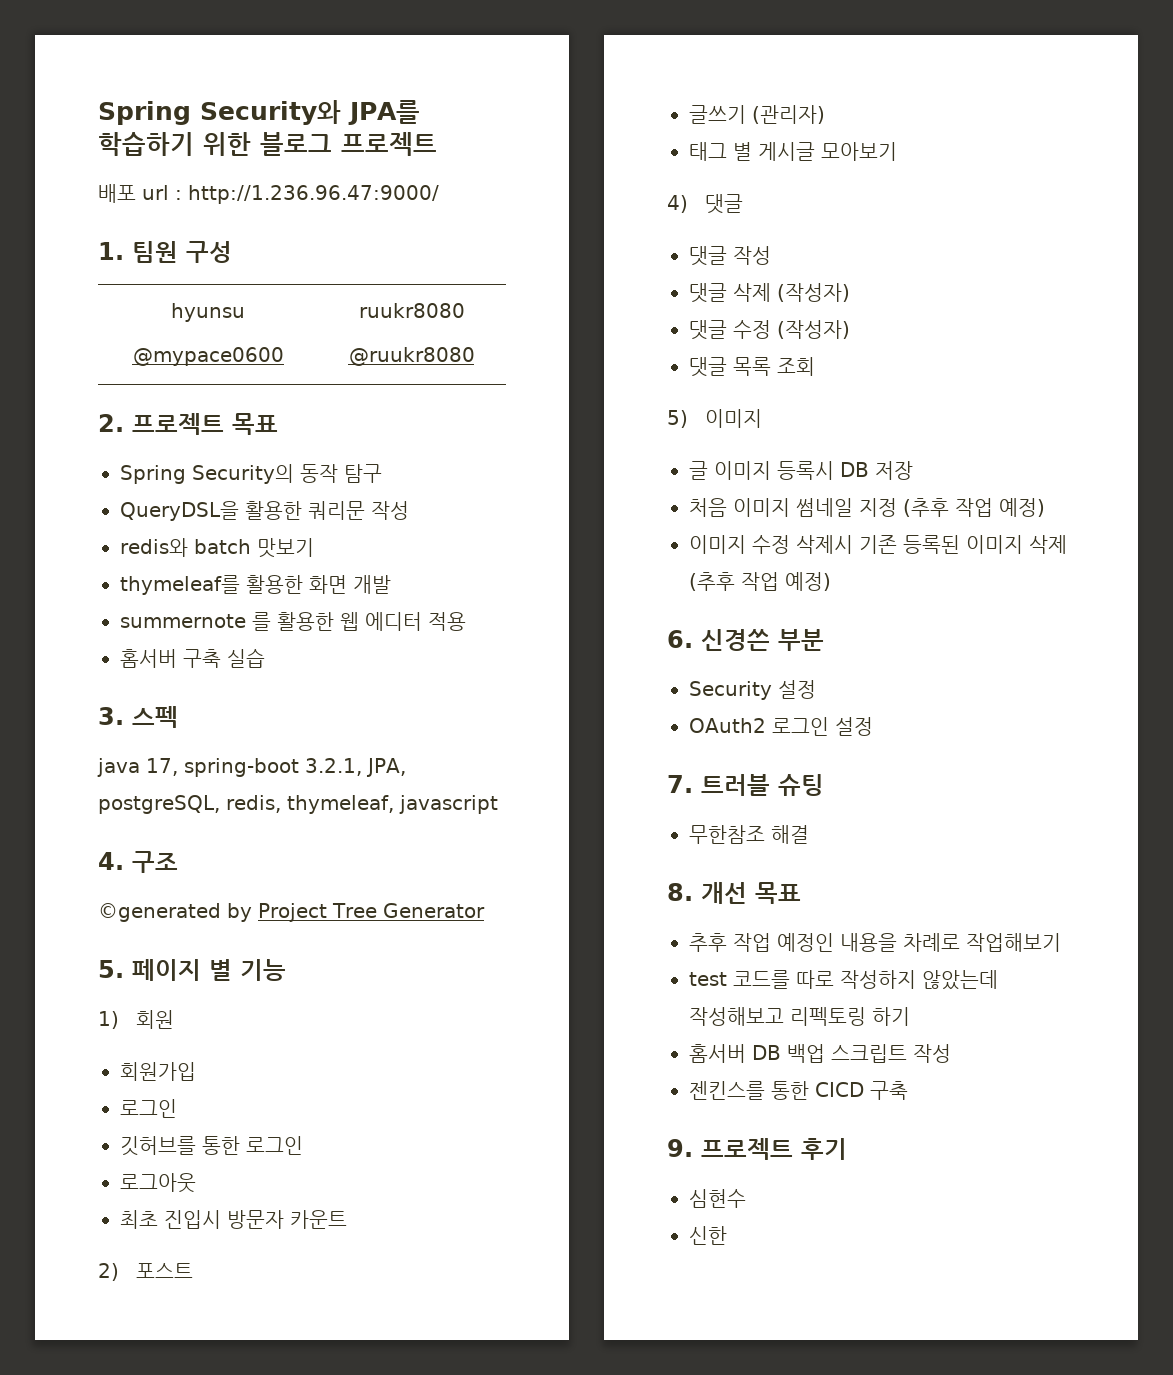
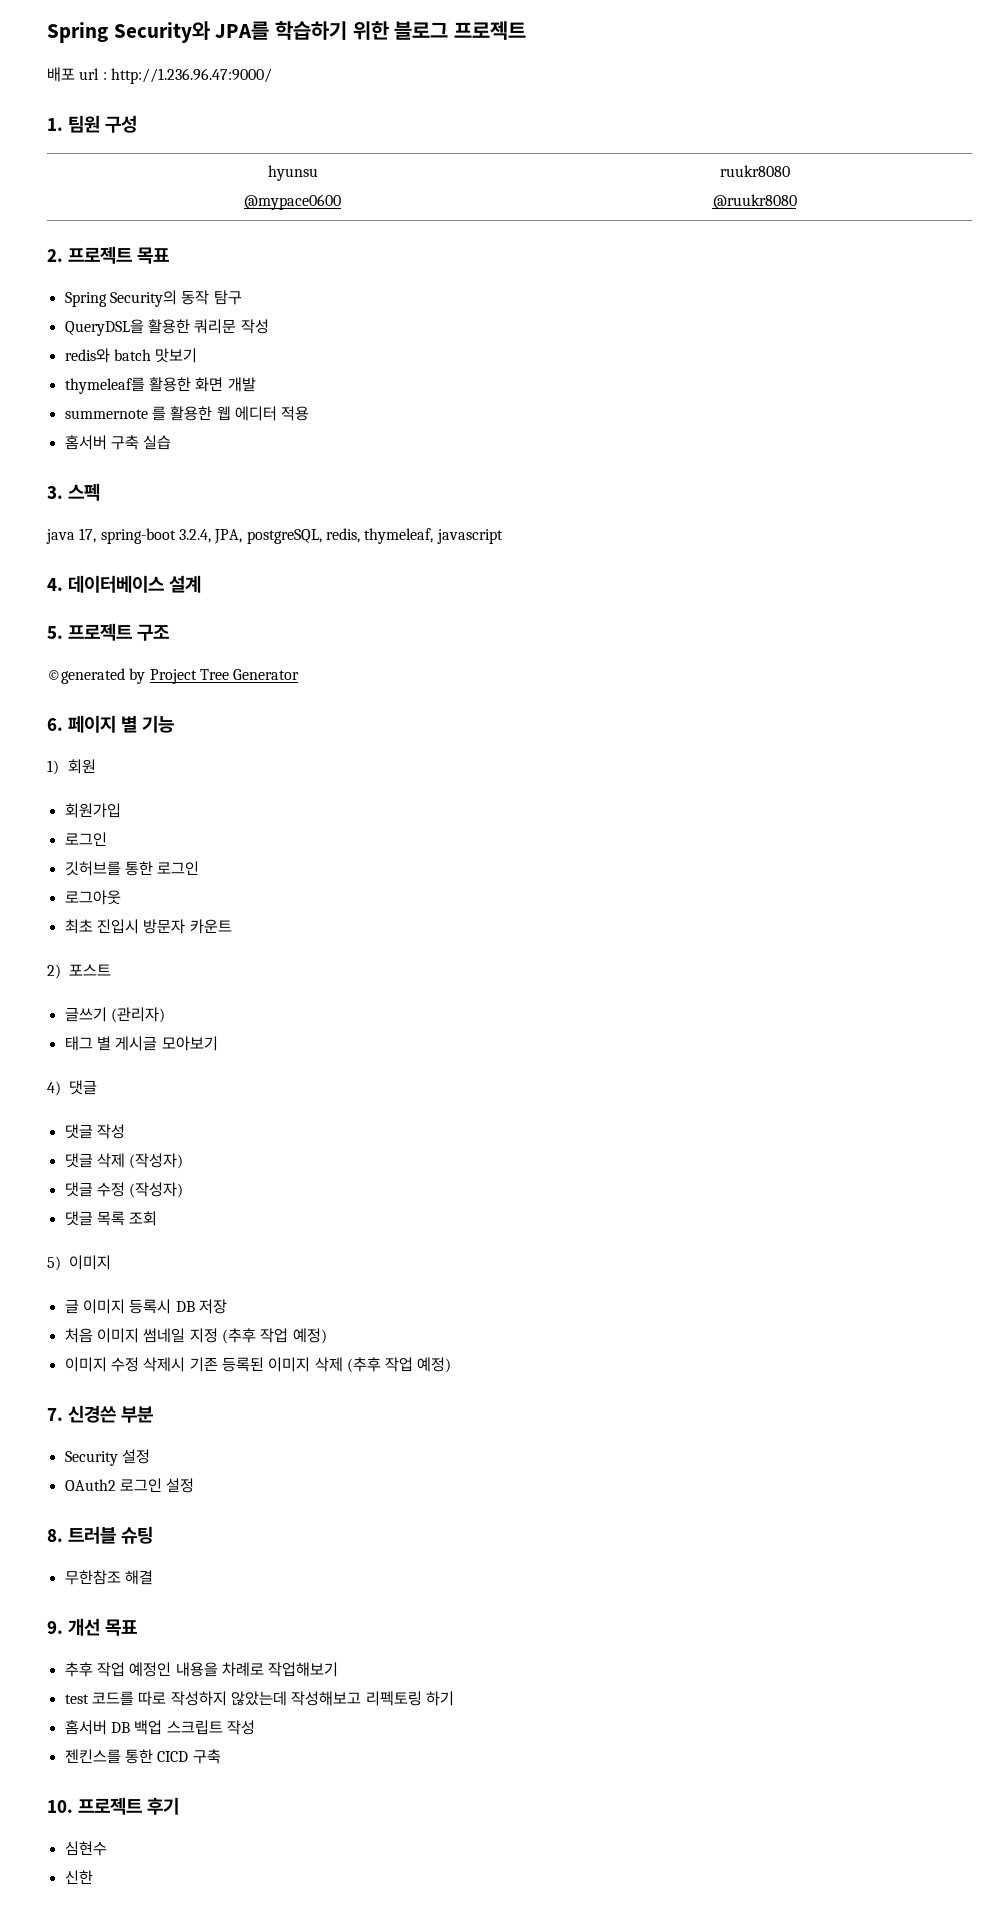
- java 17, spring-boot 3.2.1, JPA, postgreSQL, redis, thymeleaf, javascript
+ java 17, spring-boot 3.2.4, JPA, postgreSQL, redis, thymeleaf, javascript
- 4. 구조
+ 4. 데이터베이스 설계
+ 5. 프로젝트 구조
- 5. 페이지 별 기능
+ 6. 페이지 별 기능
- 6. 신경쓴 부분
+ 7. 신경쓴 부분
- 7. 트러블 슈팅
+ 8. 트러블 슈팅
- 8. 개선 목표
+ 9. 개선 목표
- 9. 프로젝트 후기
+ 10. 프로젝트 후기

